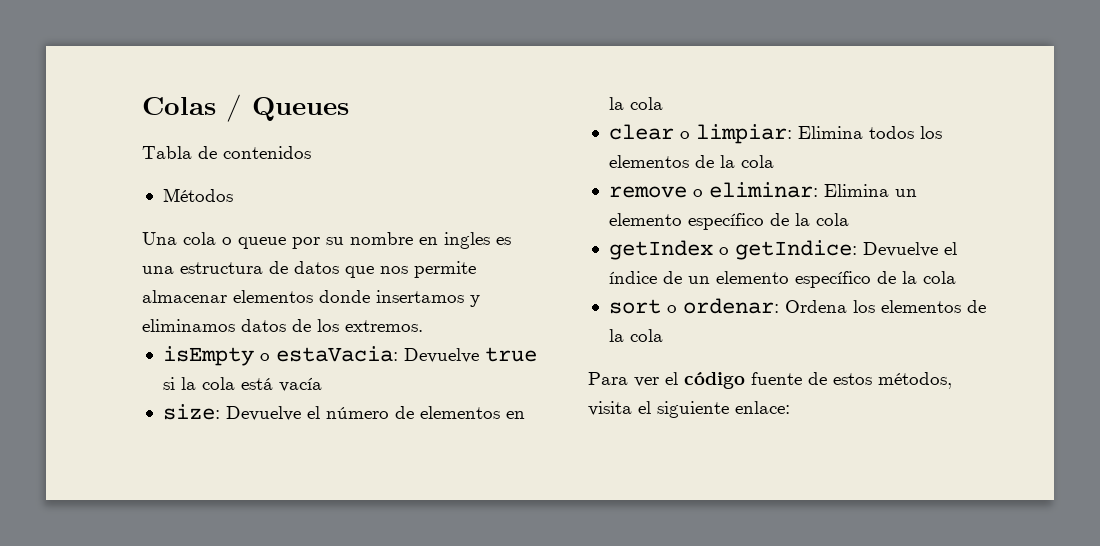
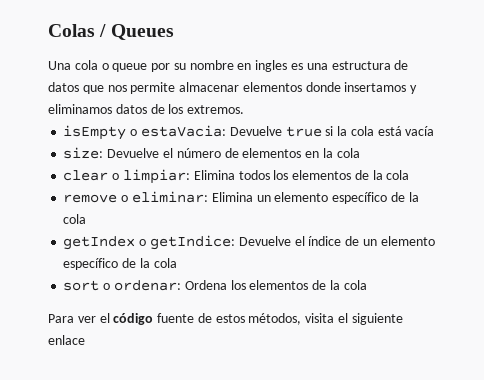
- Tabla de contenidos
- Métodos
- Para ver el código fuente de estos métodos, visita el siguiente enlace:
+ Para ver el código fuente de estos métodos, visita el siguiente enlace

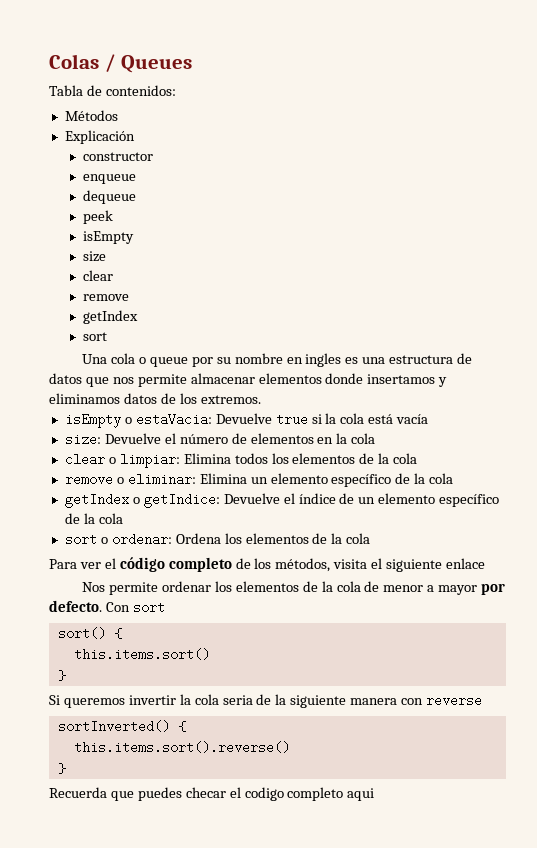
+ Tabla de contenidos:
+ Métodos
+ Explicación
+ constructor
+ enqueue
+ dequeue
+ peek
+ isEmpty
+ size
+ clear
+ remove
+ getIndex
+ sort
- Para ver el código fuente de estos métodos, visita el siguiente enlace
+ Para ver el código completo de los métodos, visita el siguiente enlace
+ Nos permite ordenar los elementos de la cola de menor a mayor por defecto. Con sort
+ sort() {
+ this.items.sort()
+ }
+ Si queremos invertir la cola seria de la siguiente manera con reverse
+ sortInverted() {
+ this.items.sort().reverse()
+ }
+ Recuerda que puedes checar el codigo completo aqui

